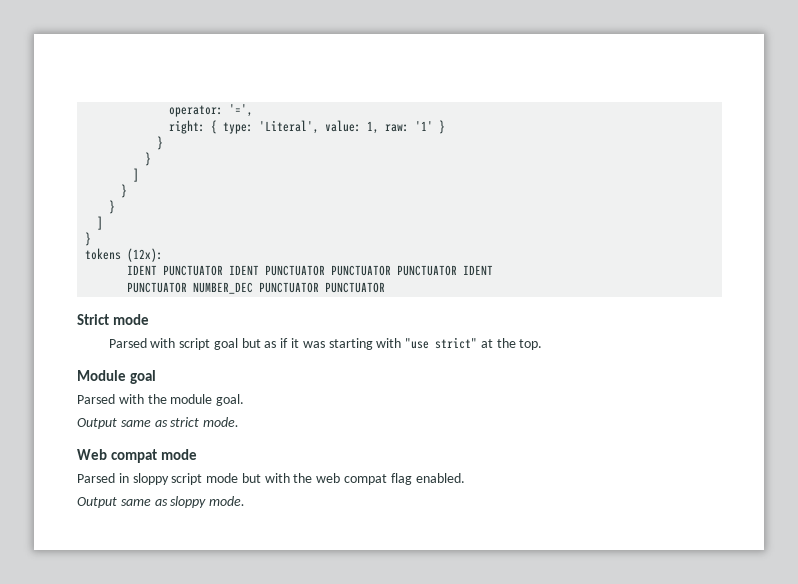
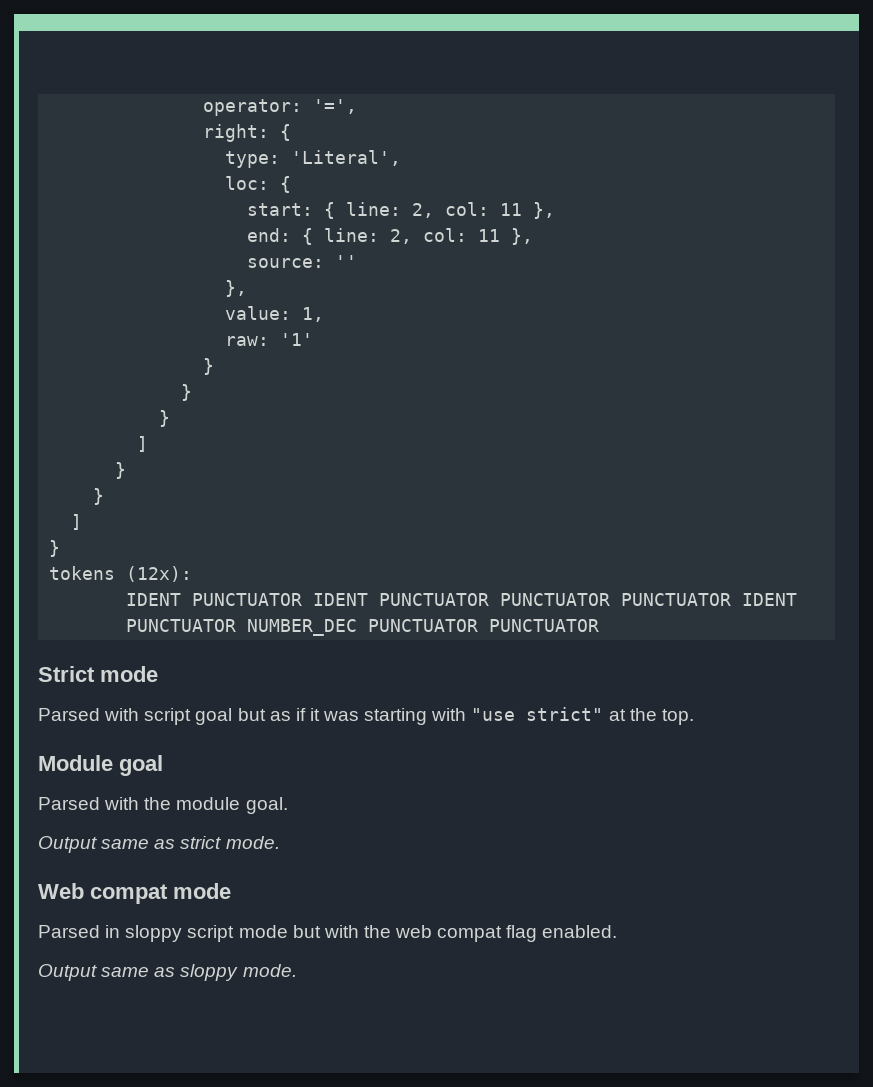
- right: { type: 'Literal', value: 1, raw: '1' }
+ right: {
+ type: 'Literal',
+ loc: {
+ start: { line: 2, col: 11 },
+ end: { line: 2, col: 11 },
+ source: ''
+ },
+ value: 1,
+ raw: '1'
+ }

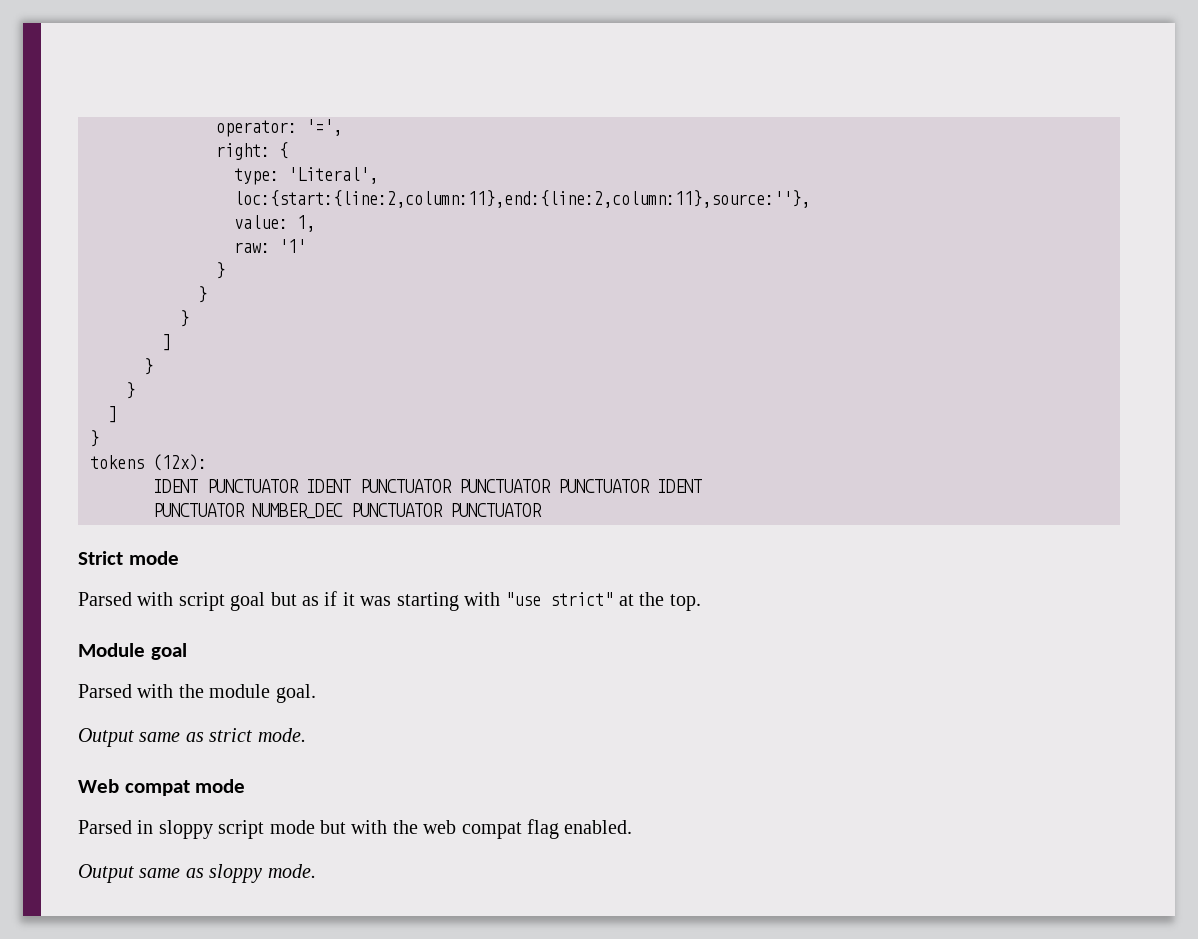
- loc: {
- start: { line: 2, col: 11 },
- end: { line: 2, col: 11 },
- source: ''
- },
+ loc:{start:{line:2,column:11},end:{line:2,column:11},source:''},

